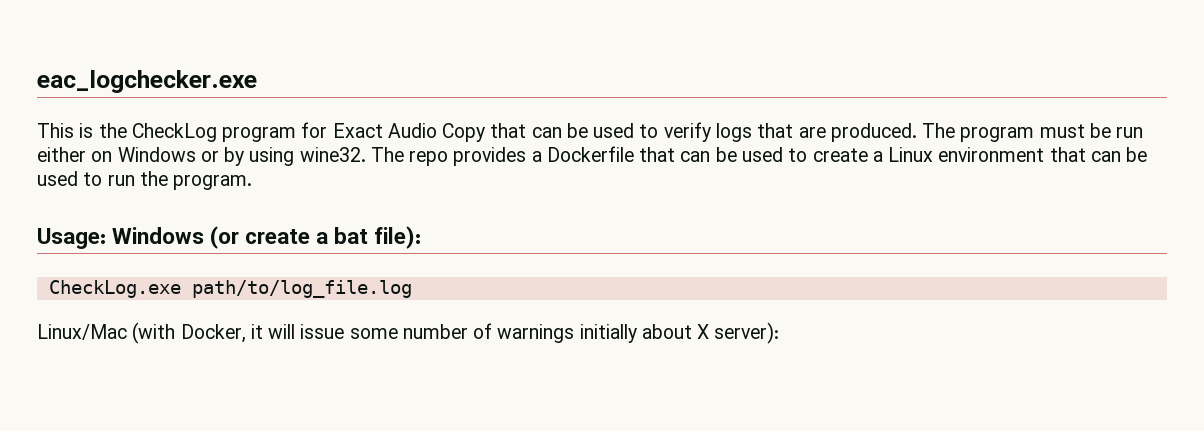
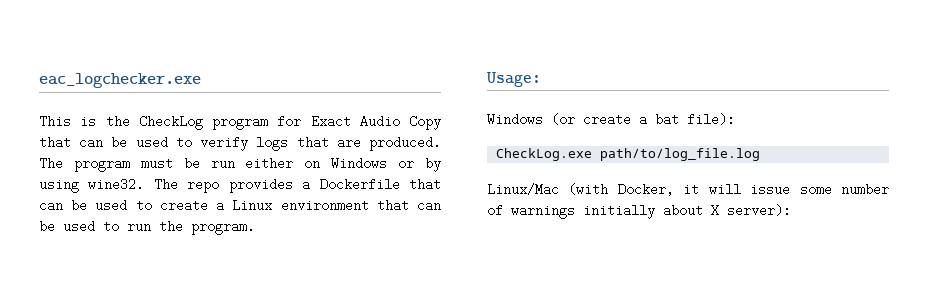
- Usage: Windows (or create a bat file):
+ Usage:
+ Windows (or create a bat file):

